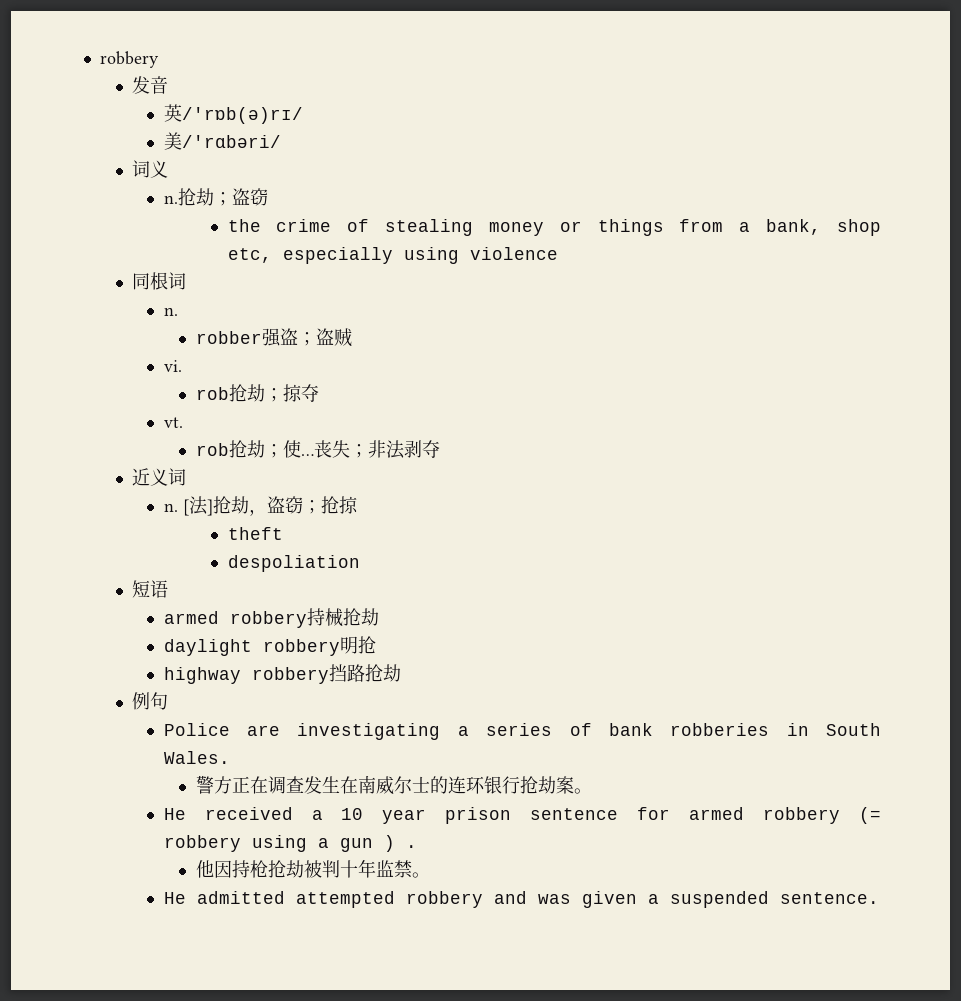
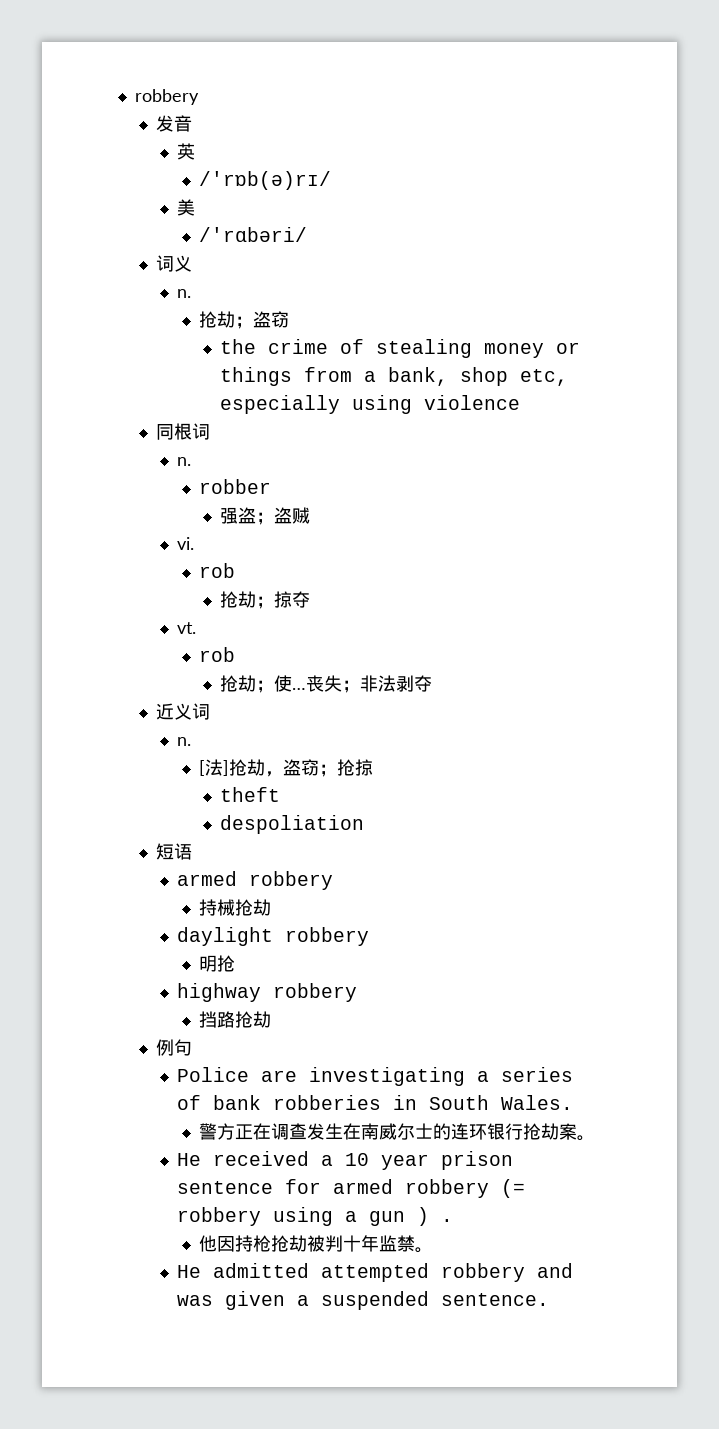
- 英/'rɒb(ə)rɪ/
+ 英
+ /'rɒb(ə)rɪ/
- 美/'rɑbəri/
+ 美
+ /'rɑbəri/
  词义
- n.抢劫；盗窃
+ n.
+ 抢劫；盗窃
- robber强盗；盗贼
+ robber
+ 强盗；盗贼
  vi.
- rob抢劫；掠夺
+ rob
+ 抢劫；掠夺
  vt.
- rob抢劫；使…
+ rob
+ 抢劫；使…
  近义词
- n. [法]抢劫，盗窃；抢掠
+ n.
+ [法]抢劫，盗窃；抢掠
  短语
- armed robbery持械抢劫
+ armed robbery
+ 持械抢劫
- daylight robbery明抢
+ daylight robbery
+ 明抢
- highway robbery挡路抢劫
+ highway robbery
+ 挡路抢劫

